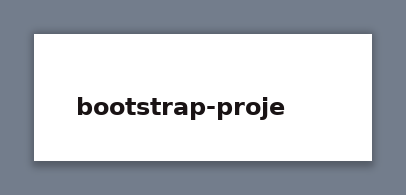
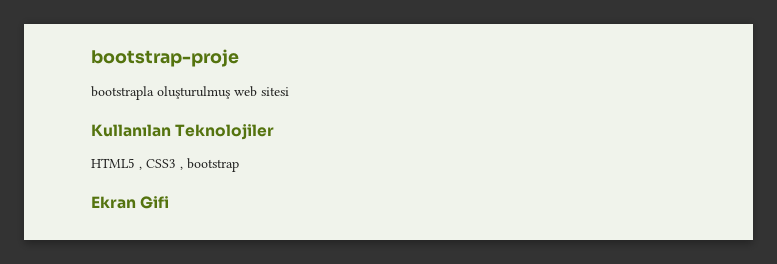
+ bootstrapla oluşturulmuş web sitesi
+ Kullanılan Teknolojiler
+ HTML5 , CSS3 , bootstrap
+ Ekran Gifi

